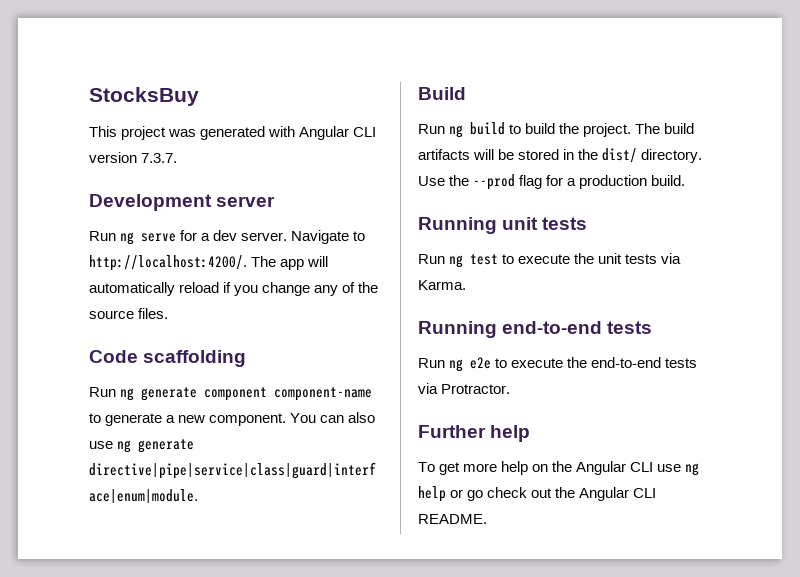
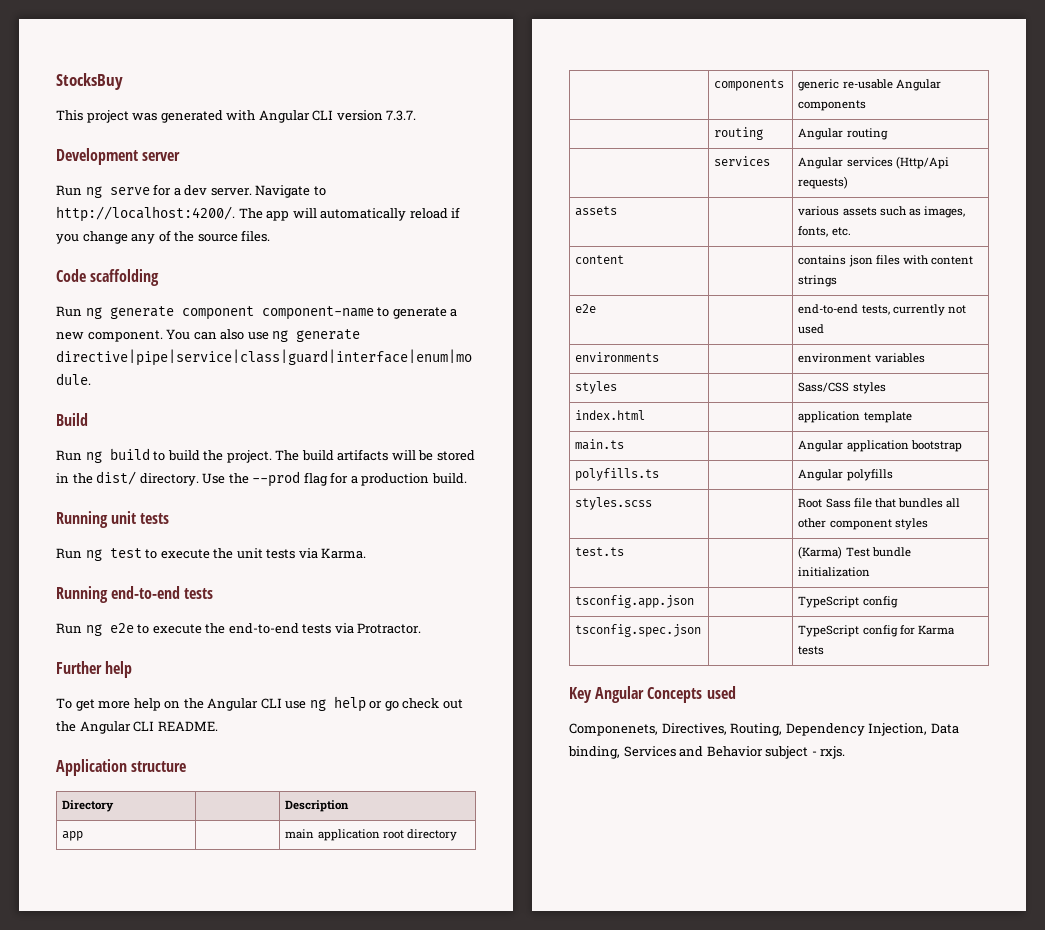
+ Application structure
+ Directory | | Description
+ app | | main application root directory
+ | components | generic re-usable Angular components
+ | routing | Angular routing
+ | services | Angular services (Http/Api requests)
+ assets | | various assets such as images, fonts, etc.
+ content | | contains json files with content strings
+ e2e | | end-to-end tests, currently not used
+ environments | | environment variables
+ styles | | Sass/CSS styles
+ index.html | | application template
+ main.ts | | Angular application bootstrap
+ polyfills.ts | | Angular polyfills
+ styles.scss | | Root Sass file that bundles all other component styles
+ test.ts | | (Karma) Test bundle initialization
+ tsconfig.app.json | | TypeScript config
+ tsconfig.spec.json | | TypeScript config for Karma tests
+ Key Angular Concepts used
+ Componenets, Directives, Routing, Dependency Injection, Data binding, Services and Behavior subject - rxjs.

